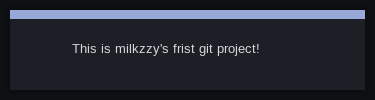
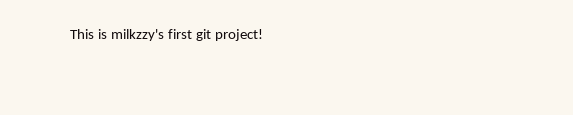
- This is milkzzy's frist git project!
+ This is milkzzy's first git project!

